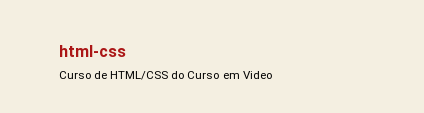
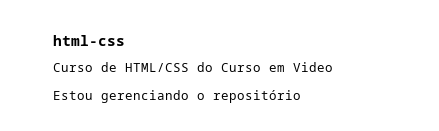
+ Estou gerenciando o repositório

